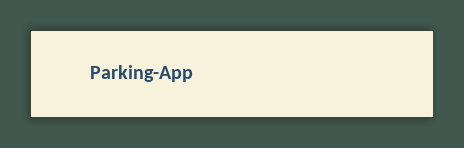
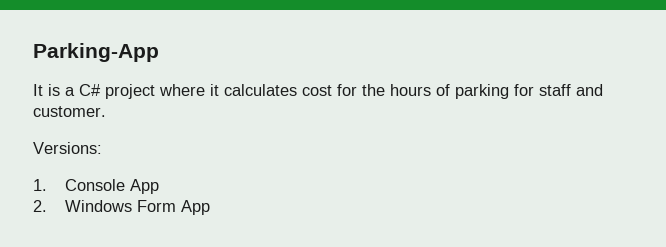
+ It is a C# project where it calculates cost for the hours of parking for staff and customer.
+ Versions:
+ 1. Console App
+ 2. Windows Form App

